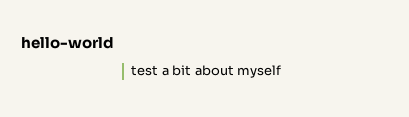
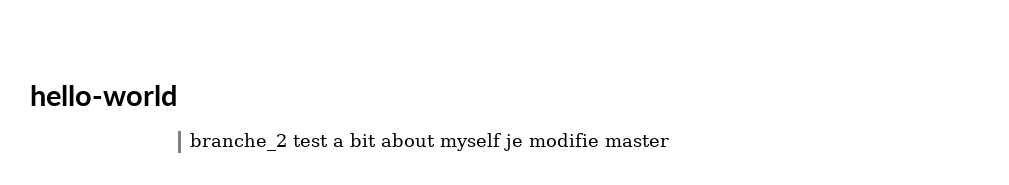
- test a bit about myself
+ branche_2 test a bit about myself je modifie master

